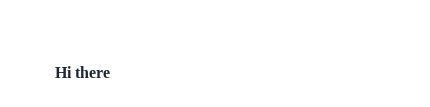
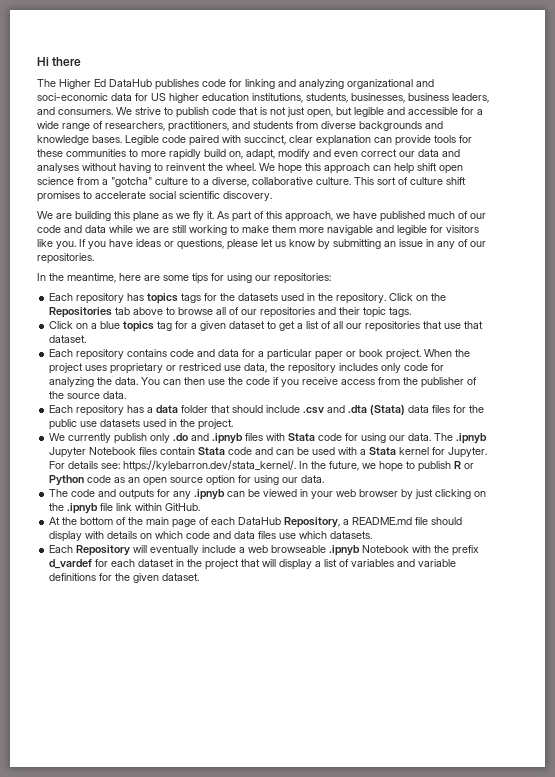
+ The Higher Ed DataHub publishes code for linking and analyzing organizational and soci-economic data for US higher education institutions, students, businesses, business leaders, and consumers. We strive to publish code that is not just open, but legible and accessible for a wide range of researchers, practitioners, and students from diverse backgrounds and knowledge bases. Legible code paired with succinct, clear explanation can provide tools for these communities to more rapidly build on, adapt, modify and even correct our data and analyses without having to reinvent the wheel. We hope this approach can help shift open science from a "gotcha" culture to a diverse, collaborative culture. This sort of culture shift promises to accelerate social scientific discovery.
+ We are building this plane as we fly it. As part of this approach, we have published much of our code and data while we are still working to make them more navigable and legible for visitors like you. If you have ideas or questions, please let us know by submitting an issue in any of our repositories.
+ In the meantime, here are some tips for using our repositories:
+ Each repository has topics tags for the datasets used in the repository. Click on the Repositories tab above to browse all of our repositories and their topic tags.
+ Click on a blue topics tag for a given dataset to get a list of all our repositories that use that dataset.
+ Each repository contains code and data for a particular paper or book project. When the project uses proprietary or restriced use data, the repository includes only code for analyzing the data. You can then use the code if you receive access from the publisher of the source data.
+ Each repository has a data folder that should include .csv and .dta (Stata) data files for the public use datasets used in the project.
+ We currently publish only .do and .ipnyb files with Stata code for using our data. The .ipnyb Jupyter Notebook files contain Stata code and can be used with a Stata kernel for Jupyter. For details see: https://kylebarron.dev/stata_kernel/. In the future, we hope to publish R or Python code as an open source option for using our data.
+ The code and outputs for any .ipnyb can be viewed in your web browser by just clicking on the .ipnyb file link within GitHub.
+ At the bottom of the main page of each DataHub Repository, a README.md file should display with details on which code and data files use which datasets.
+ Each Repository will eventually include a web browseable .ipnyb Notebook with the prefix d_vardef for each dataset in the project that will display a list of variables and variable definitions for the given dataset.

